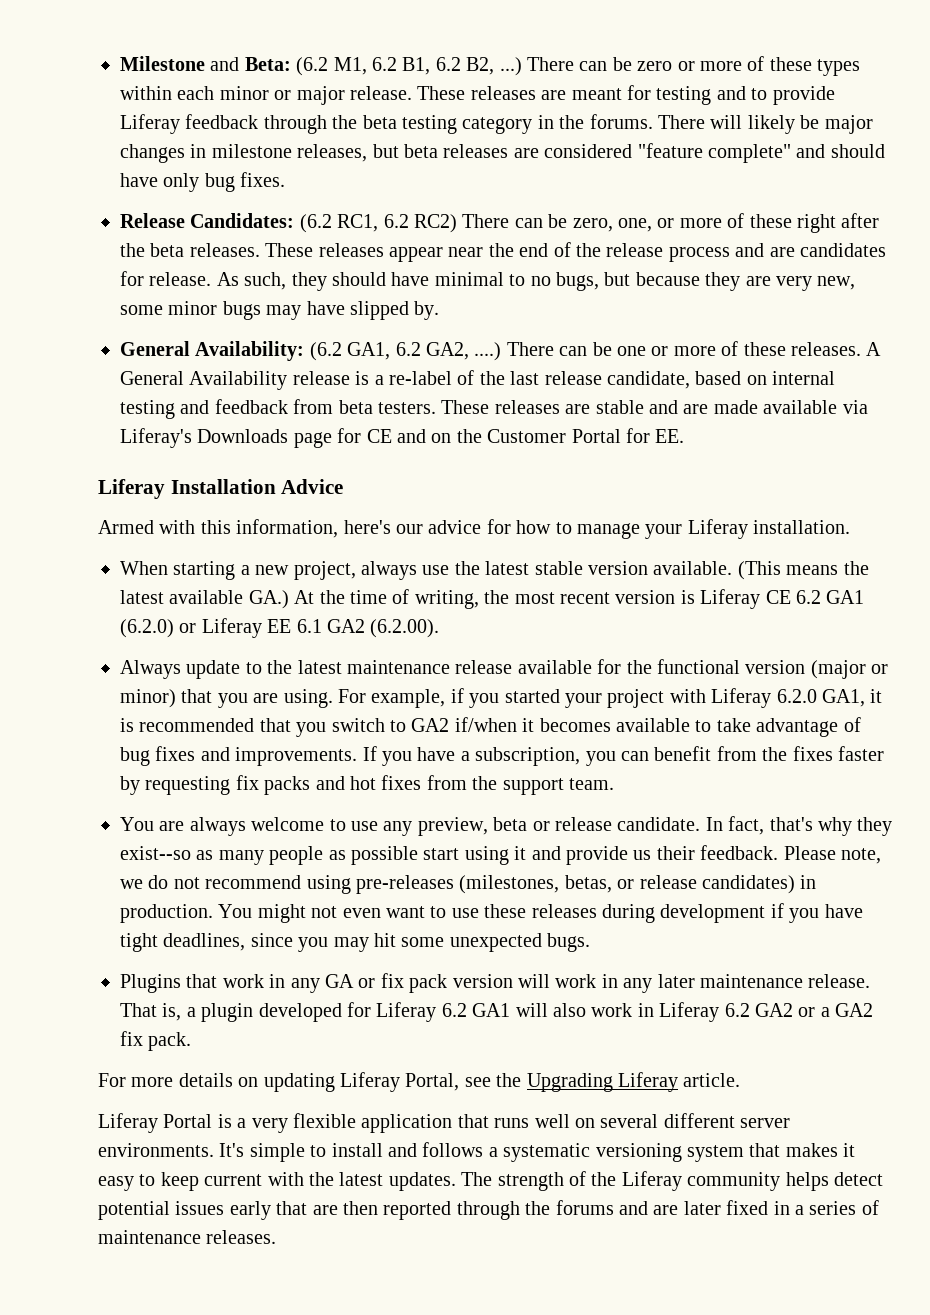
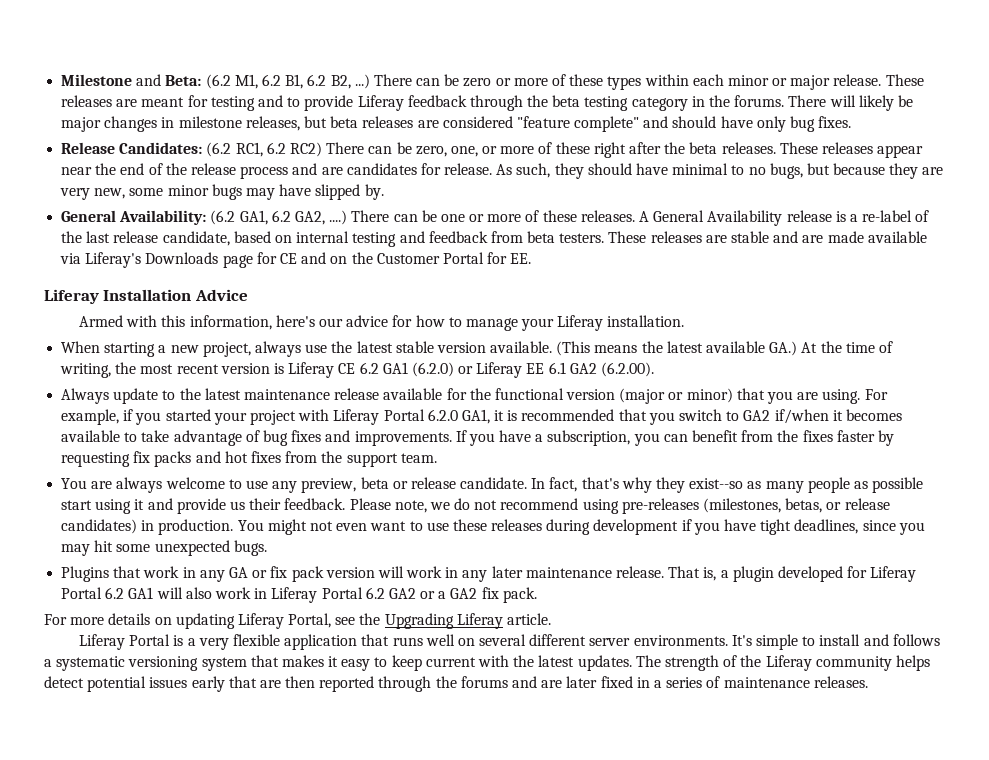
- For example, if you started your project with Liferay 6.2.0 GA1, it is recommended that you switch to GA2 if/when it becomes available to take advantage of bug fixes and improvements.
+ For example, if you started your project with Liferay Portal 6.2.0 GA1, it is recommended that you switch to GA2 if/when it becomes available to take advantage of bug fixes and improvements.
- That is, a plugin developed for Liferay 6.2 GA1 will also work in Liferay 6.2 GA2 or a GA2 fix pack.
+ That is, a plugin developed for Liferay Portal 6.2 GA1 will also work in Liferay Portal 6.2 GA2 or a GA2 fix pack.

